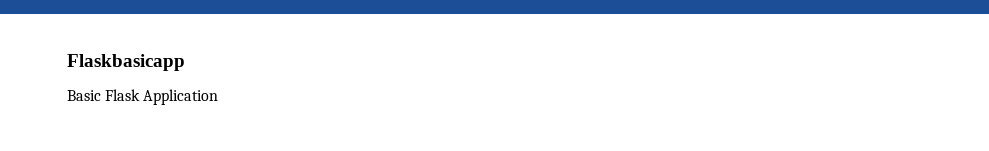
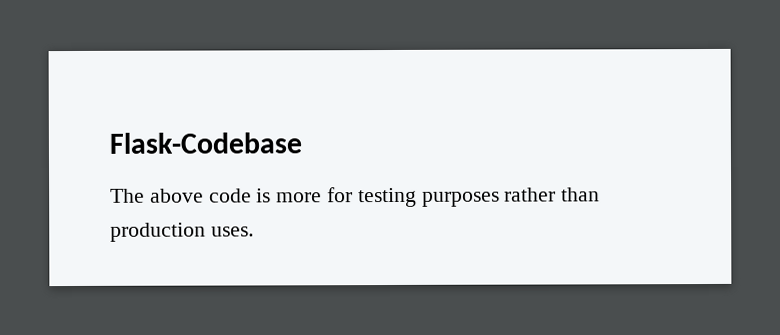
- Flaskbasicapp
- Basic Flask Application
+ Flask-Codebase
+ The above code is more for testing purposes rather than production uses.

